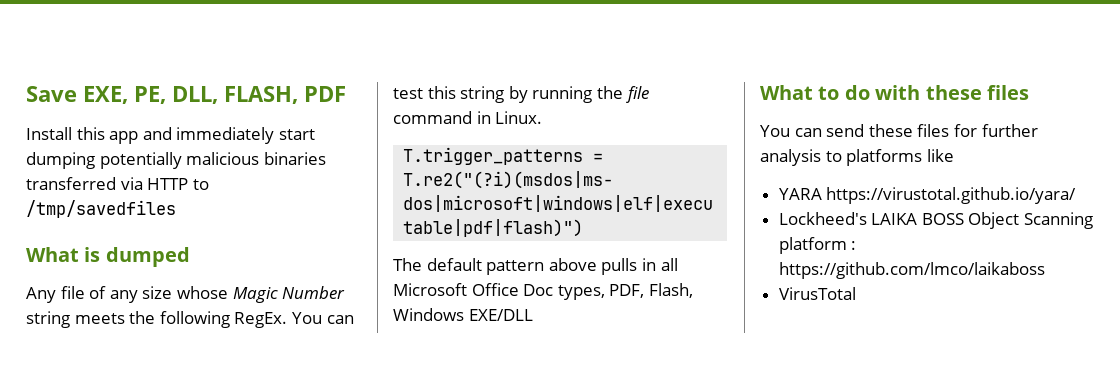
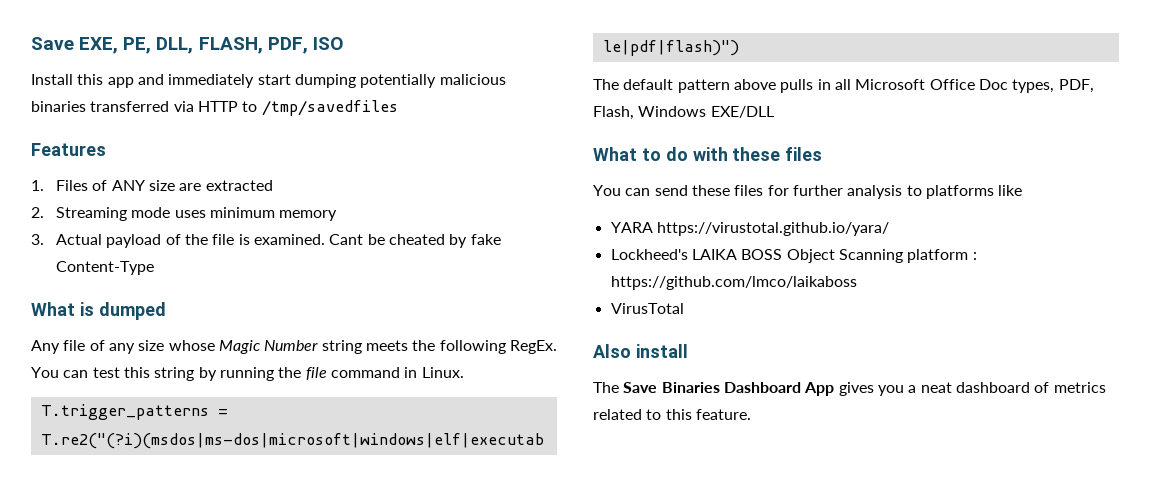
- Save EXE, PE, DLL, FLASH, PDF
+ Save EXE, PE, DLL, FLASH, PDF, ISO
+ Features
+ 1. Files of ANY size are extracted
+ 2. Streaming mode uses minimum memory
+ 3. Actual payload of the file is examined. Cant be cheated by fake Content-Type
+ Also install
+ The Save Binaries Dashboard App gives you a neat dashboard of metrics related to this feature.

